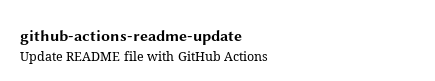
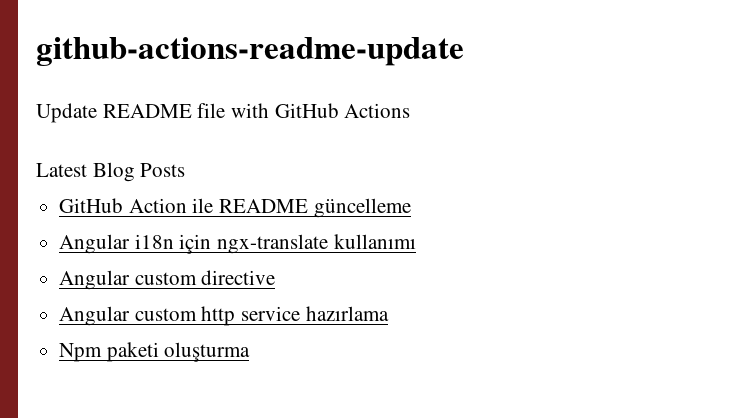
+ Latest Blog Posts
+ GitHub Action ile README güncelleme
+ Angular i18n için ngx-translate kullanımı
+ Angular custom directive
+ Angular custom http service hazırlama
+ Npm paketi oluşturma

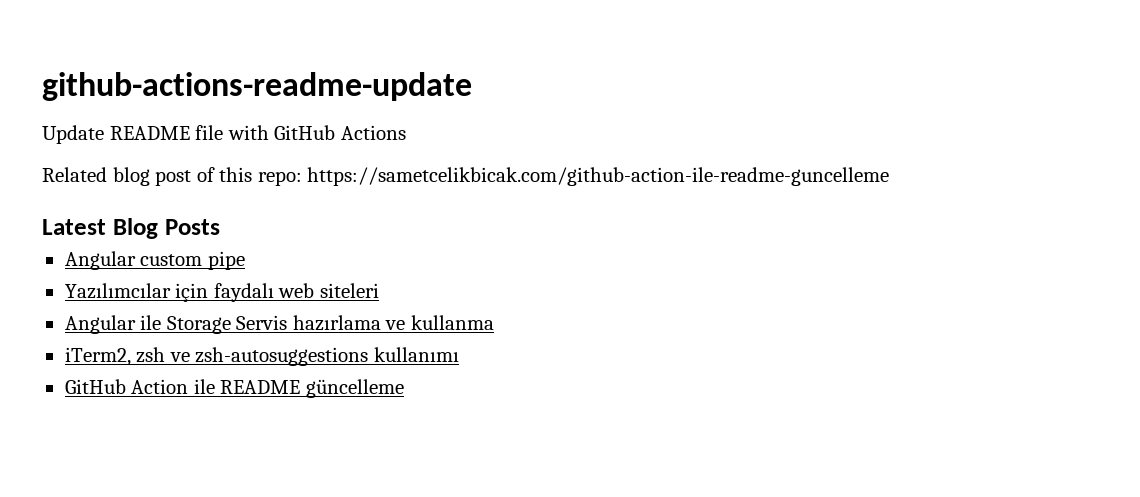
+ Related blog post of this repo: https://sametcelikbicak.com/github-action-ile-readme-guncelleme
  Latest Blog Posts
+ Angular custom pipe
+ Yazılımcılar için faydalı web siteleri
+ Angular ile Storage Servis hazırlama ve kullanma
+ iTerm2, zsh ve zsh-autosuggestions kullanımı
- Angular i18n için ngx-translate kullanımı
- Angular custom directive
- Angular custom http service hazırlama
- Npm paketi oluşturma

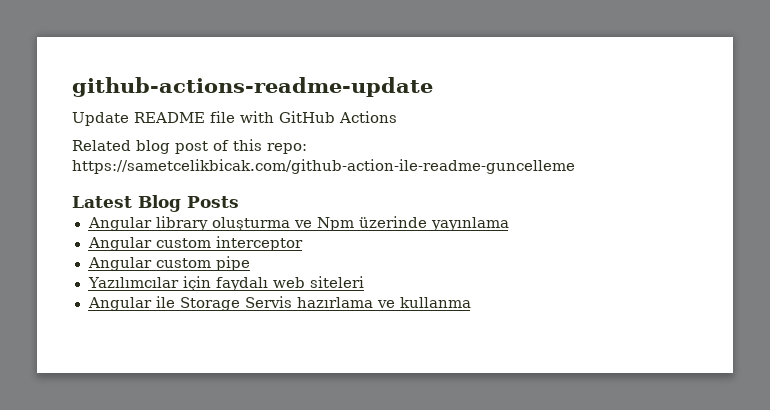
+ Angular library oluşturma ve Npm üzerinde yayınlama
+ Angular custom interceptor
- iTerm2, zsh ve zsh-autosuggestions kullanımı
- GitHub Action ile README güncelleme

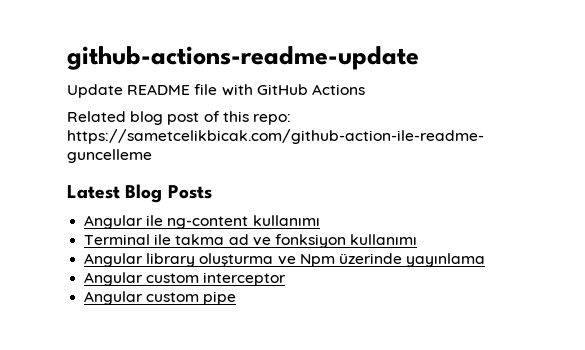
+ Angular ile ng-content kullanımı
+ Terminal ile takma ad ve fonksiyon kullanımı
- Yazılımcılar için faydalı web siteleri
- Angular ile Storage Servis hazırlama ve kullanma

